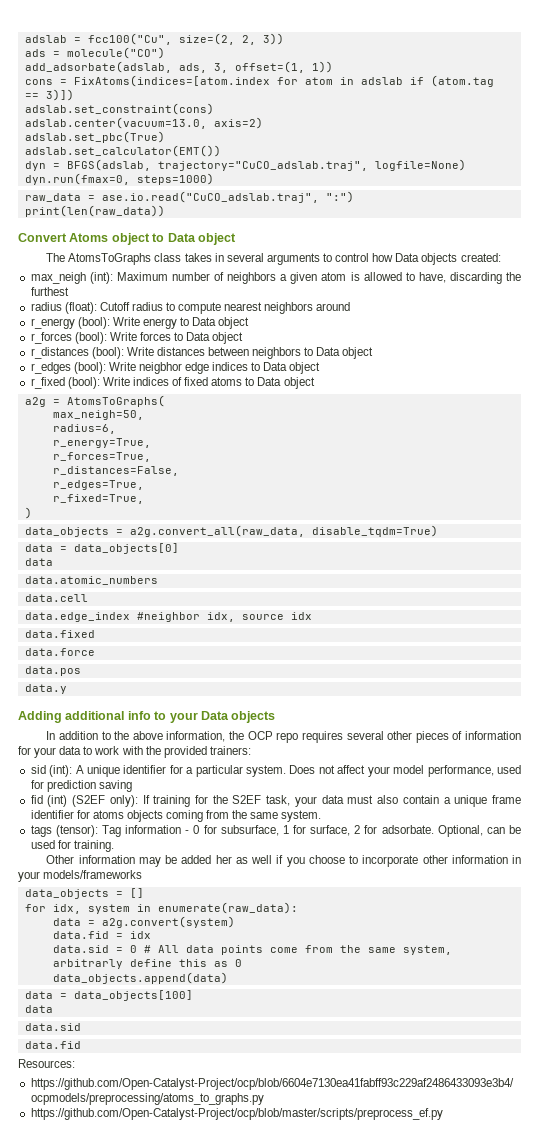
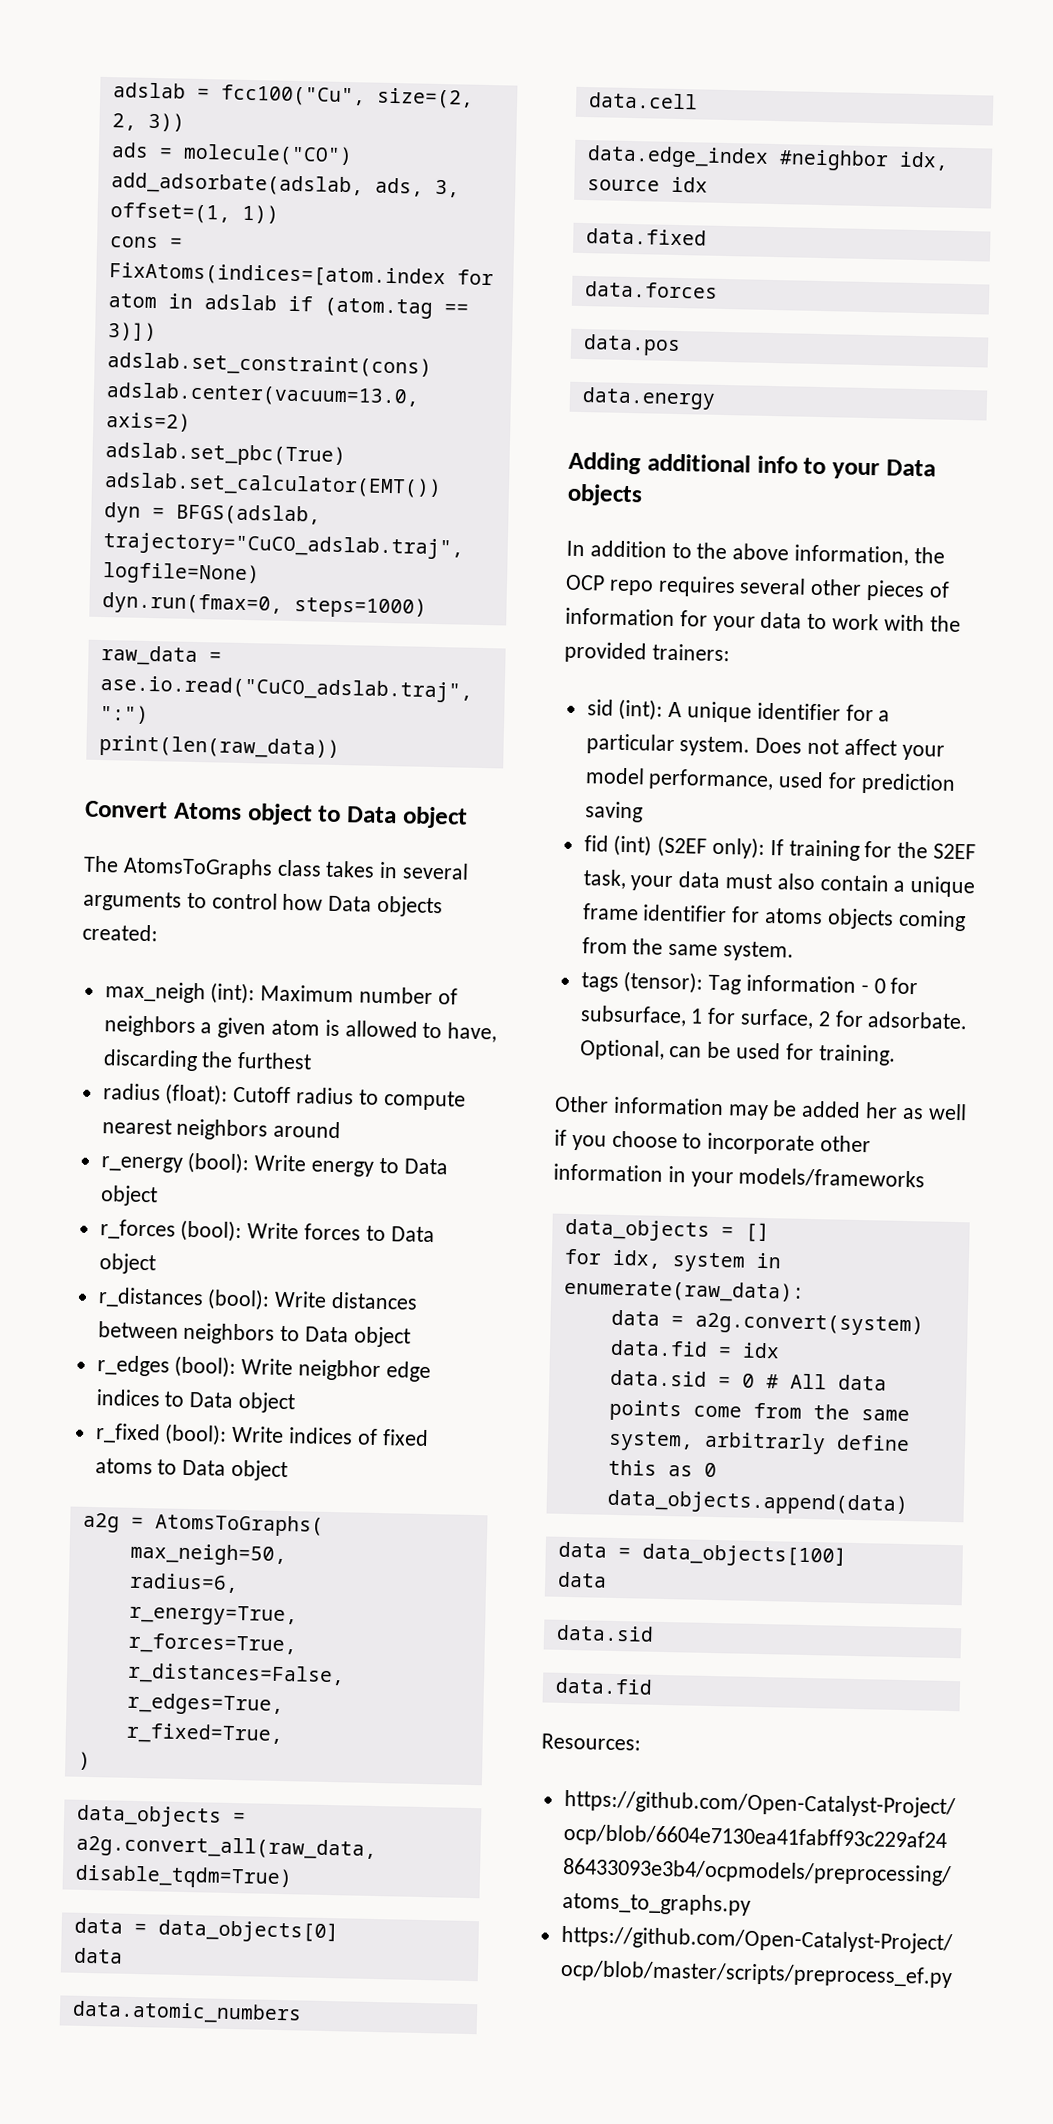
- data.force
+ data.forces
- data.y
+ data.energy

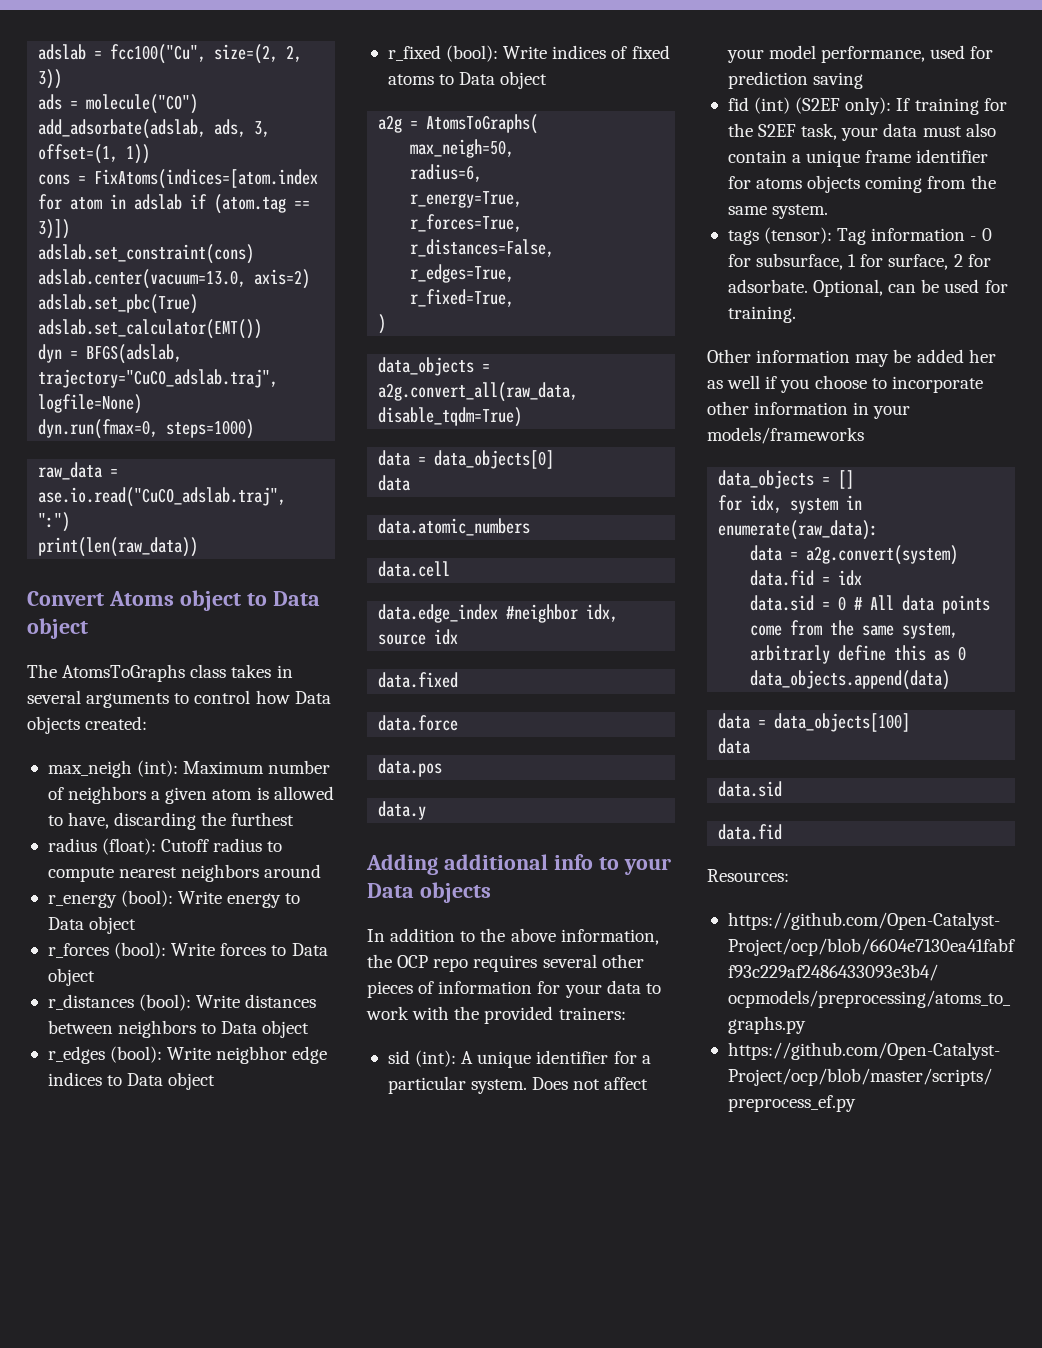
- data.forces
+ data.force
- data.energy
+ data.y

